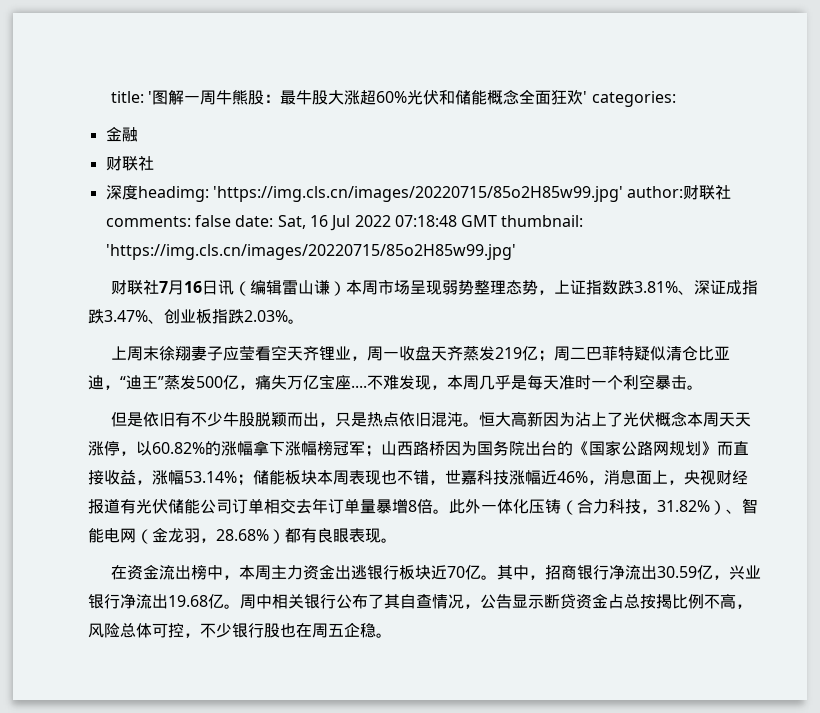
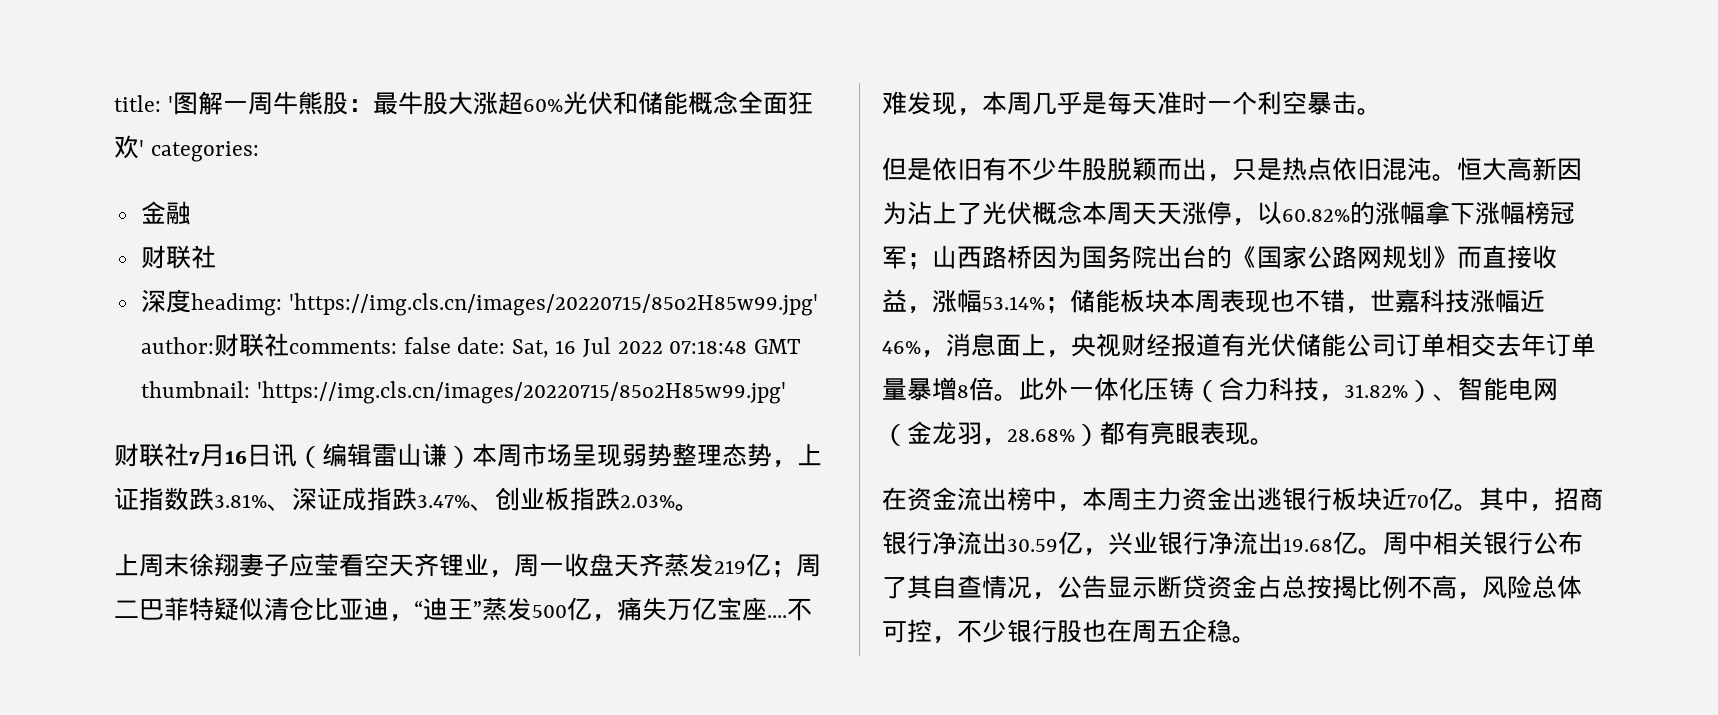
- 此外一体化压铸（合力科技，31.82%）、智能电网（金龙羽，28.68%）都有良眼表现。
+ 此外一体化压铸（合力科技，31.82%）、智能电网（金龙羽，28.68%）都有亮眼表现。

